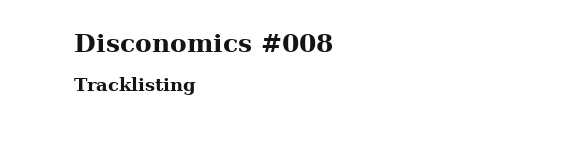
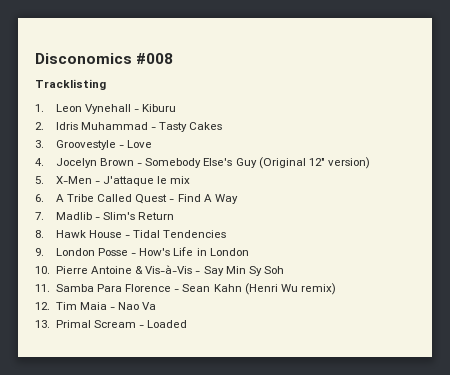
+ 1. Leon Vynehall - Kiburu
+ 2. Idris Muhammad - Tasty Cakes
+ 3. Groovestyle - Love
+ 4. Jocelyn Brown - Somebody Else's Guy (Original 12" version)
+ 5. X-Men - J'attaque le mix
+ 6. A Tribe Called Quest - Find A Way
+ 7. Madlib - Slim's Return
+ 8. Hawk House - Tidal Tendencies
+ 9. London Posse - How's Life in London
+ 10. Pierre Antoine & Vis-à-Vis - Say Min Sy Soh
+ 11. Samba Para Florence - Sean Kahn (Henri Wu remix)
+ 12. Tim Maia - Nao Va
+ 13. Primal Scream - Loaded

